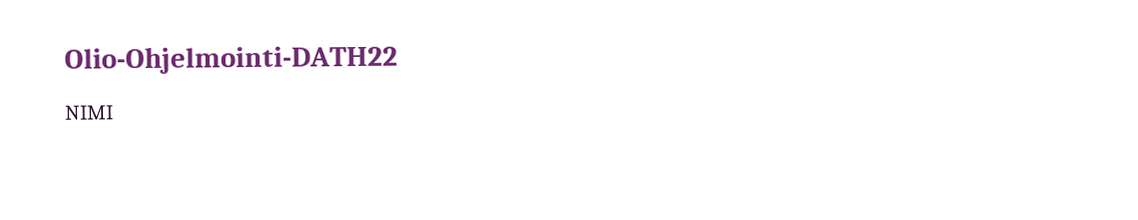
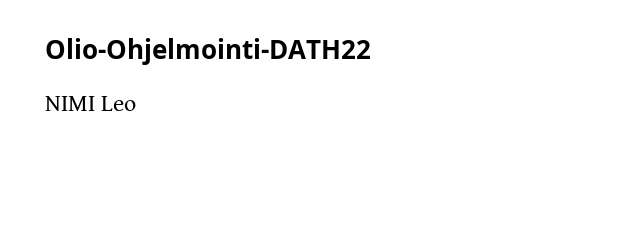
- NIMI
+ NIMI Leo

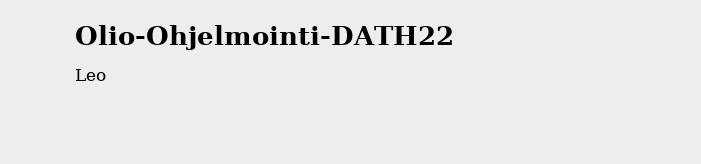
- NIMI Leo
+ Leo

